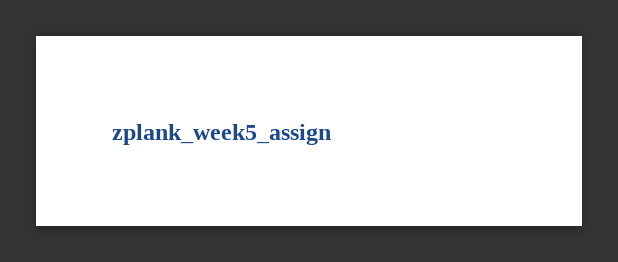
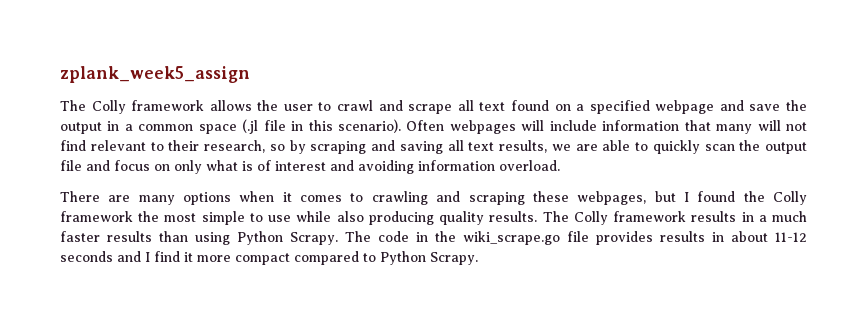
+ The Colly framework allows the user to crawl and scrape all text found on a specified webpage and save the output in a common space (.jl file in this scenario). Often webpages will include information that many will not find relevant to their research, so by scraping and saving all text results, we are able to quickly scan the output file and focus on only what is of interest and avoiding information overload.
+ There are many options when it comes to crawling and scraping these webpages, but I found the Colly framework the most simple to use while also producing quality results. The Colly framework results in a much faster results than using Python Scrapy. The code in the wiki_scrape.go file provides results in about 11-12 seconds and I find it more compact compared to Python Scrapy.

